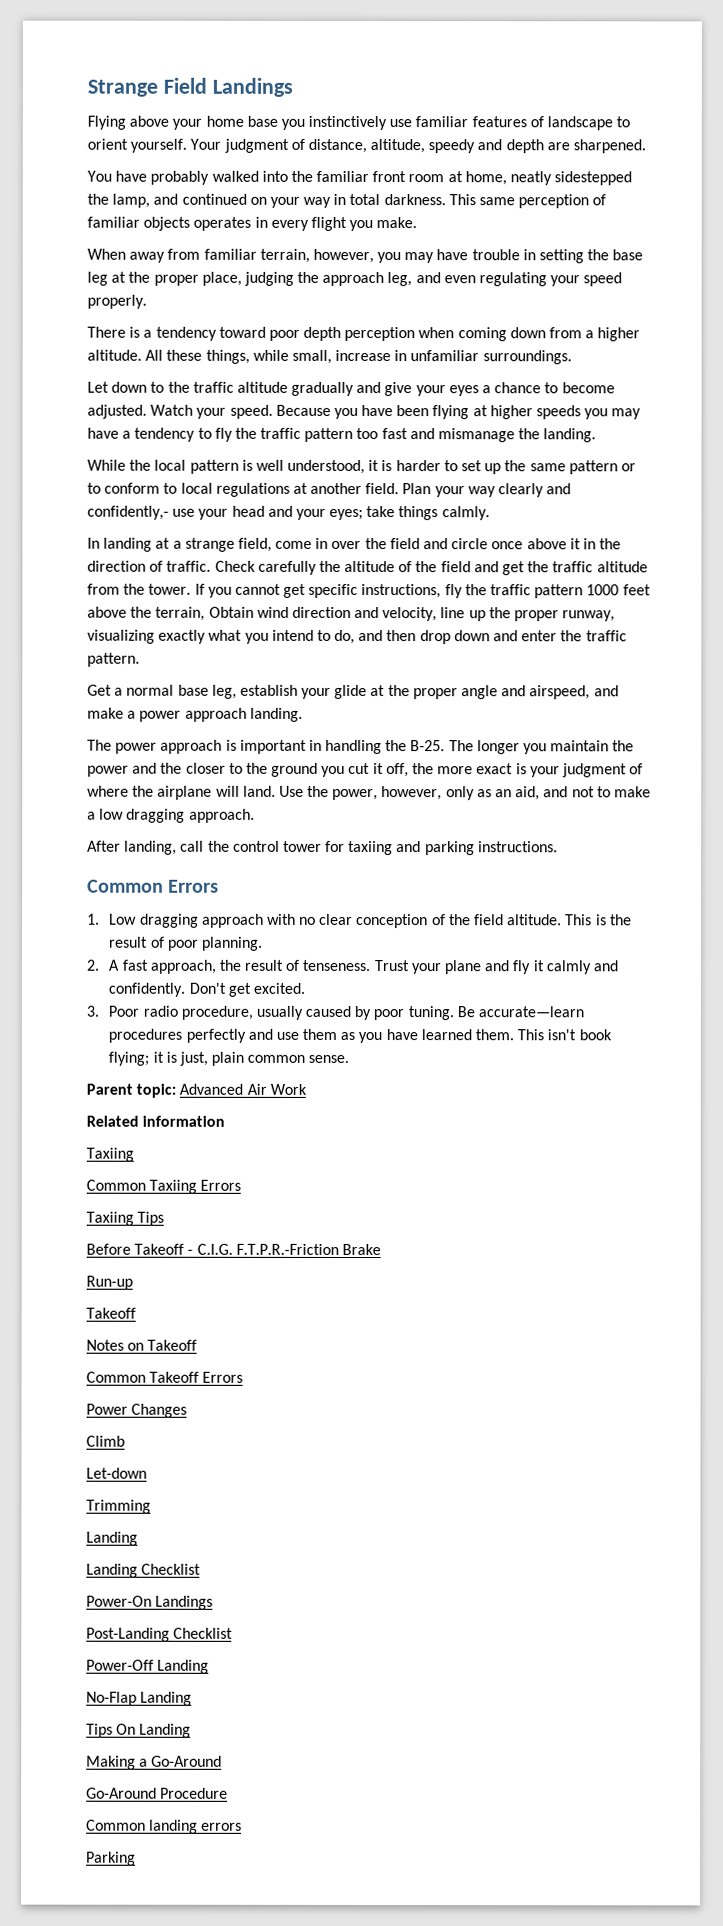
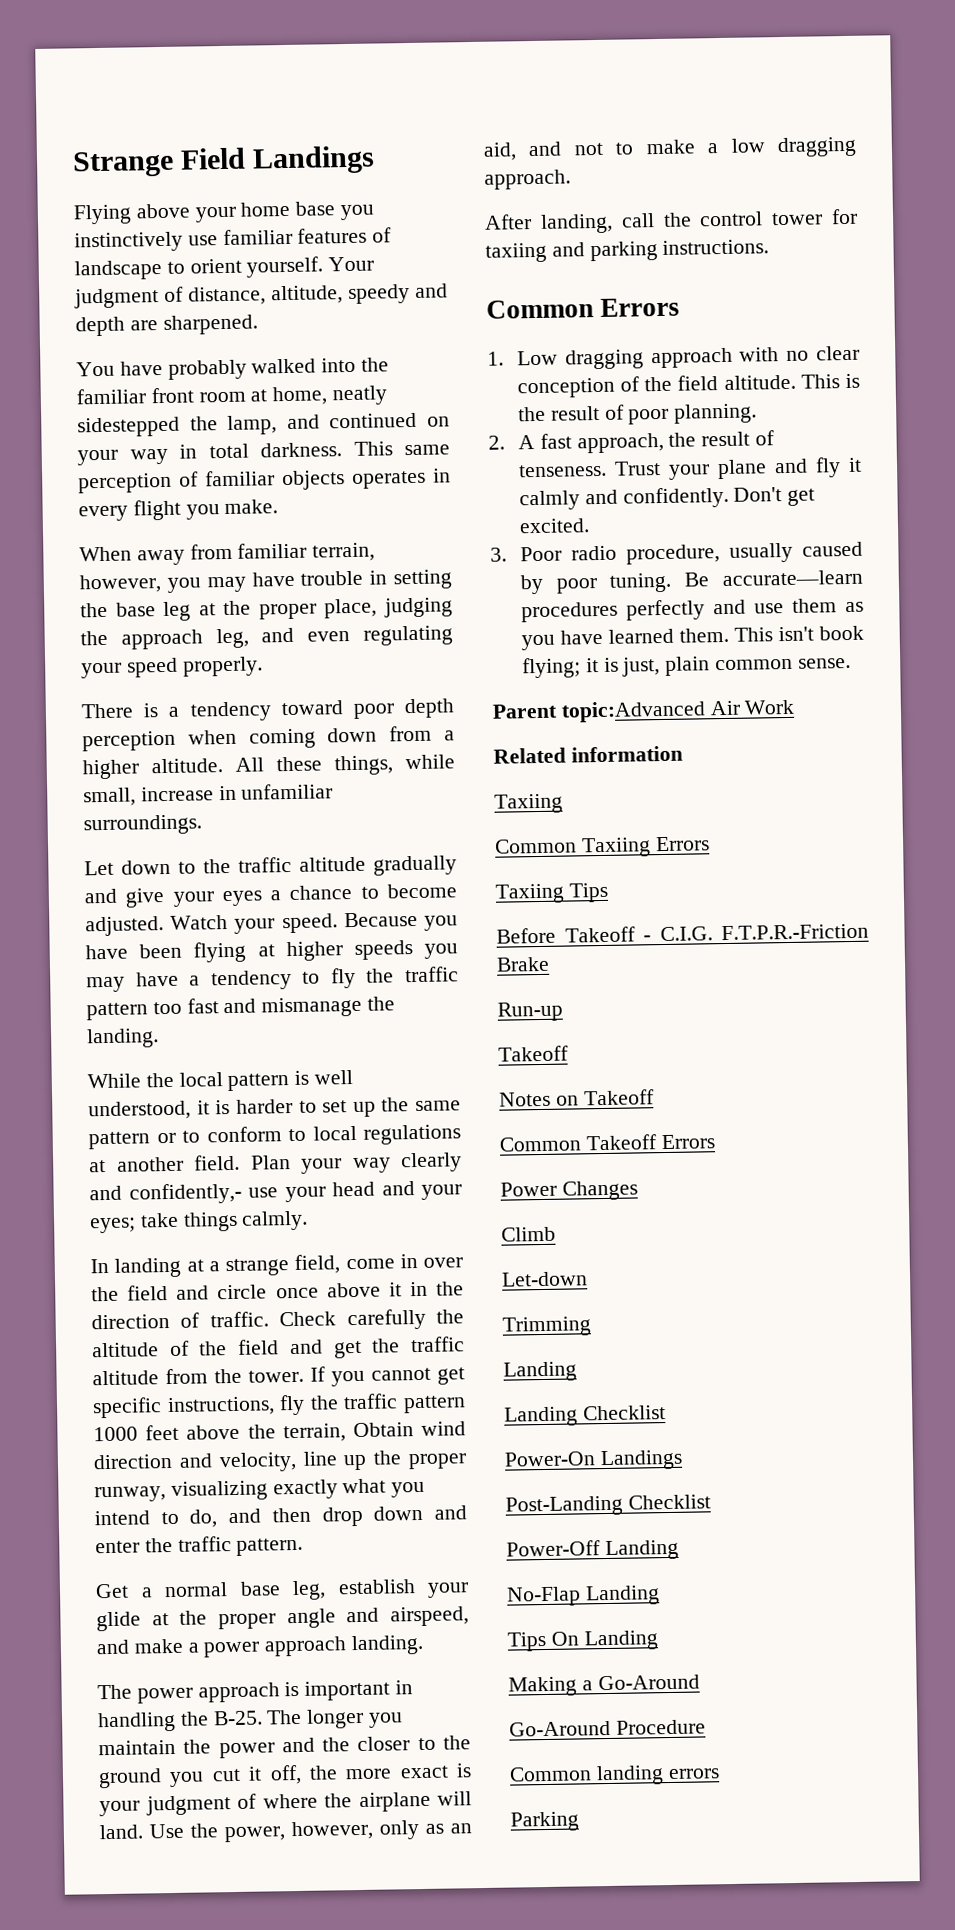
- Parent topic: Advanced Air Work
+ Parent topic:Advanced Air Work

